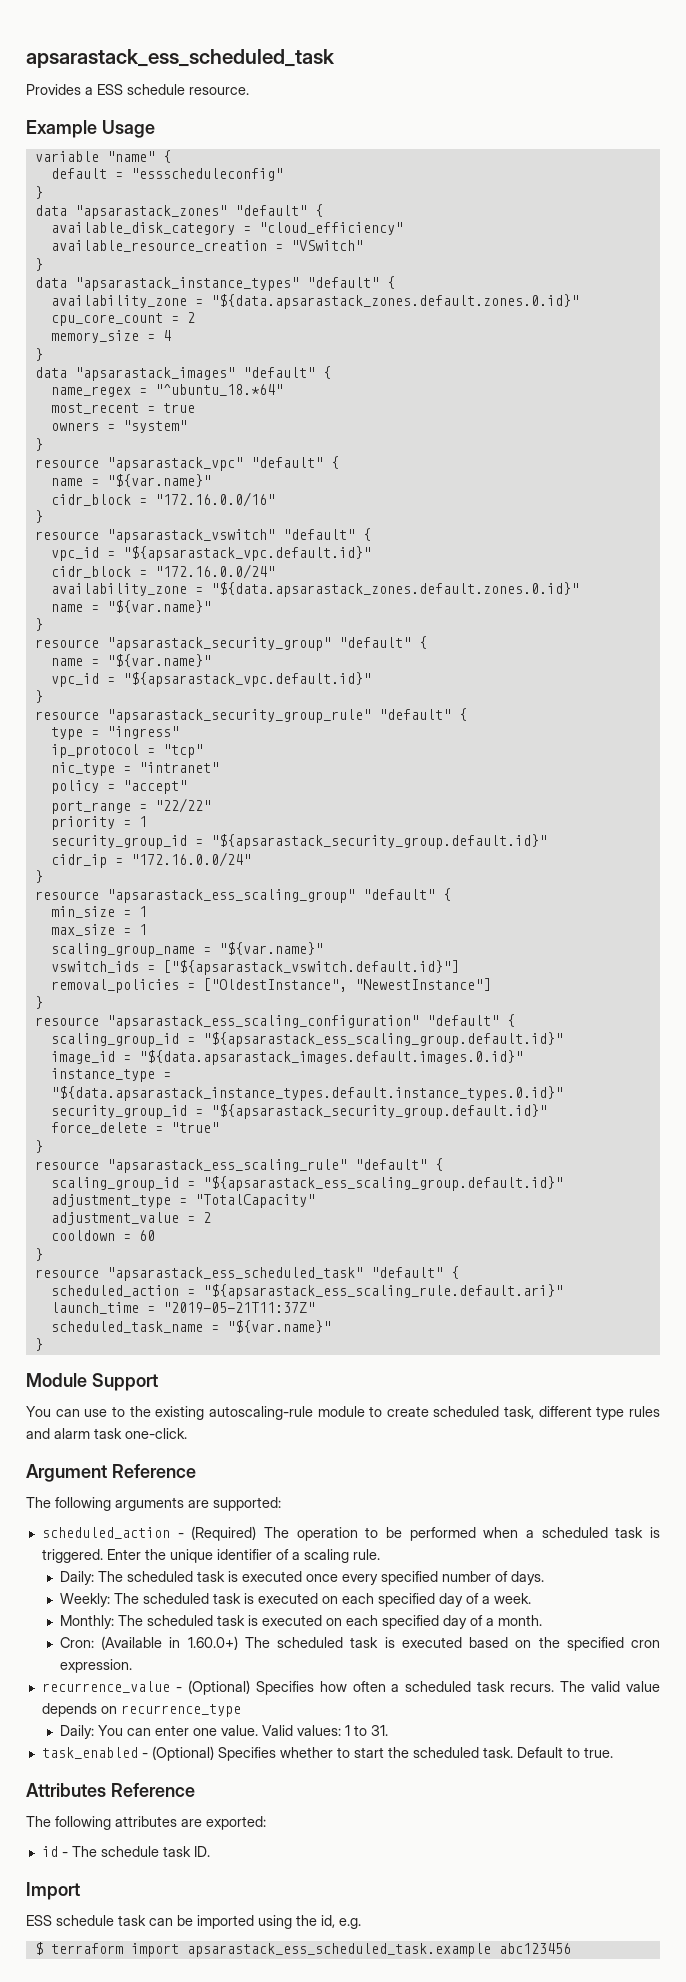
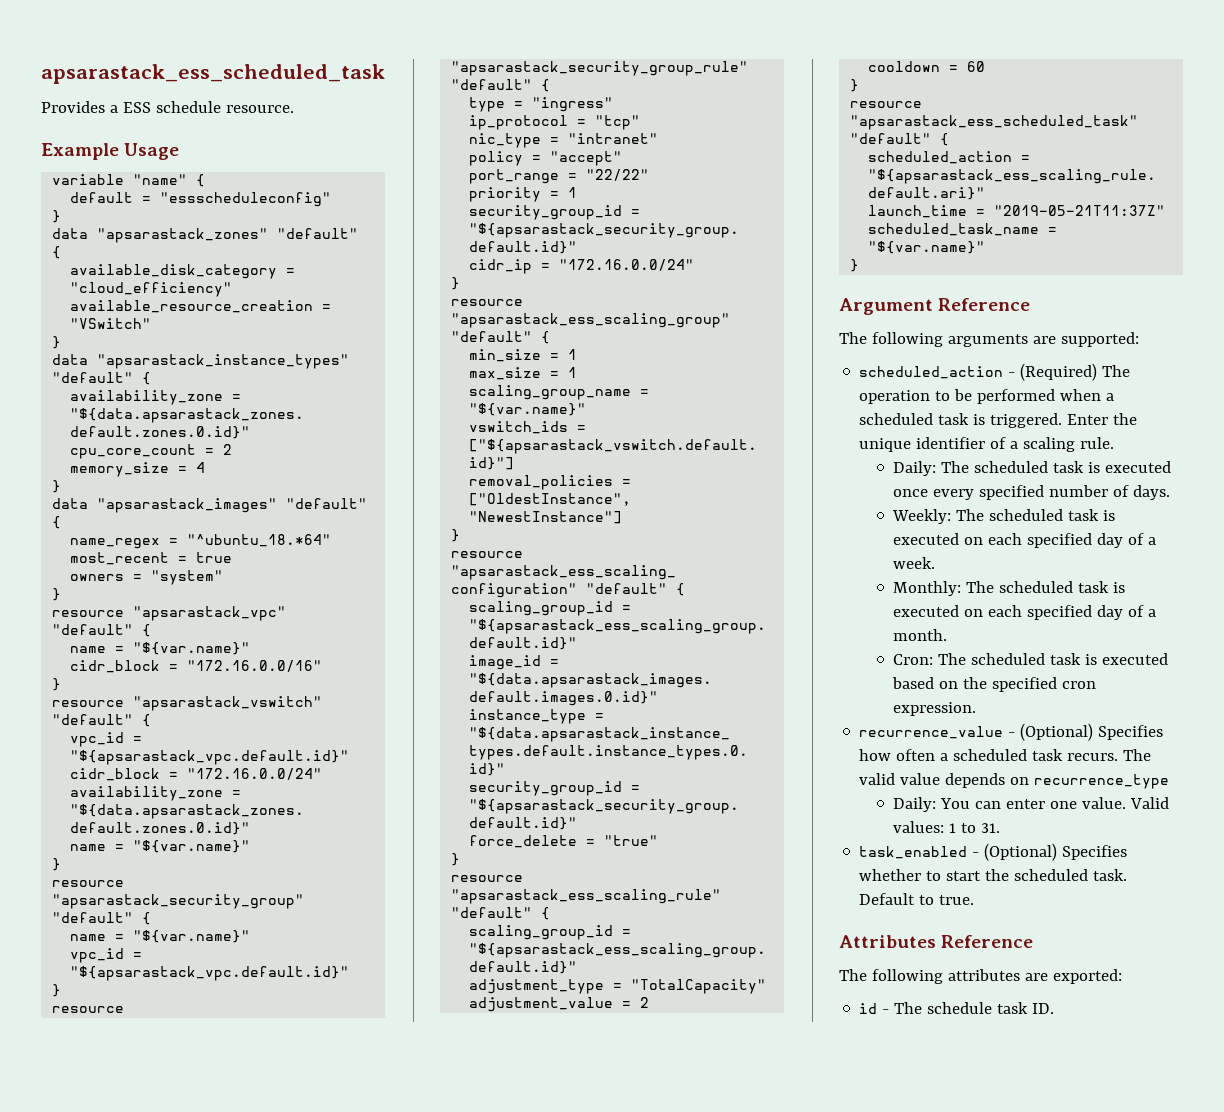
- Module Support
- You can use to the existing autoscaling-rule module to create scheduled task, different type rules and alarm task one-click.
- Cron: (Available in 1.60.0+) The scheduled task is executed based on the specified cron expression.
+ Cron: The scheduled task is executed based on the specified cron expression.
- Import
- ESS schedule task can be imported using the id, e.g.
- $ terraform import apsarastack_ess_scheduled_task.example abc123456

